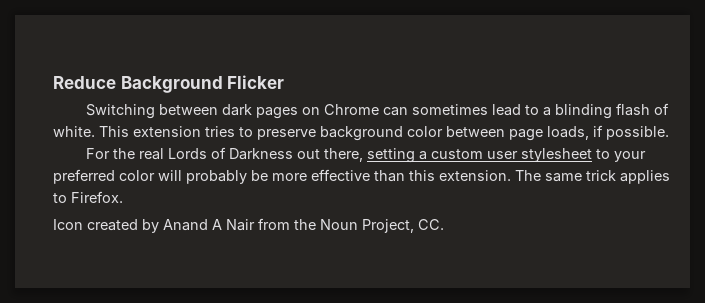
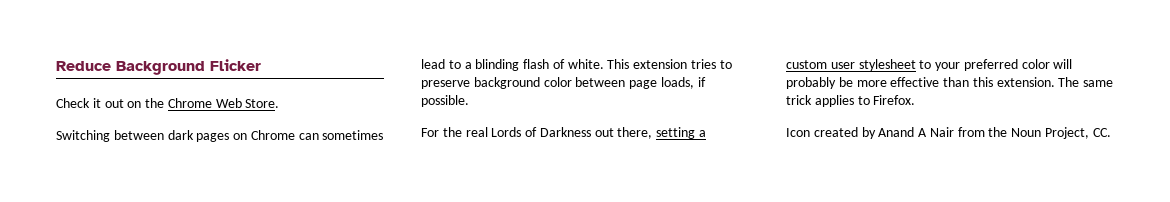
+ Check it out on the Chrome Web Store.

